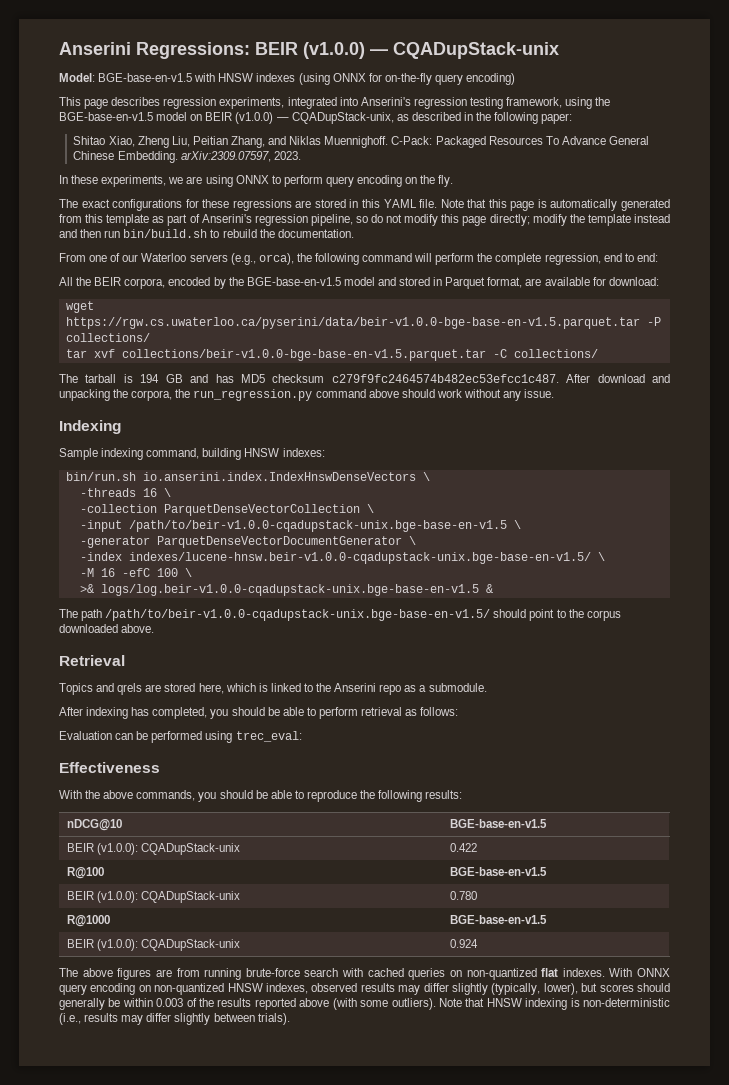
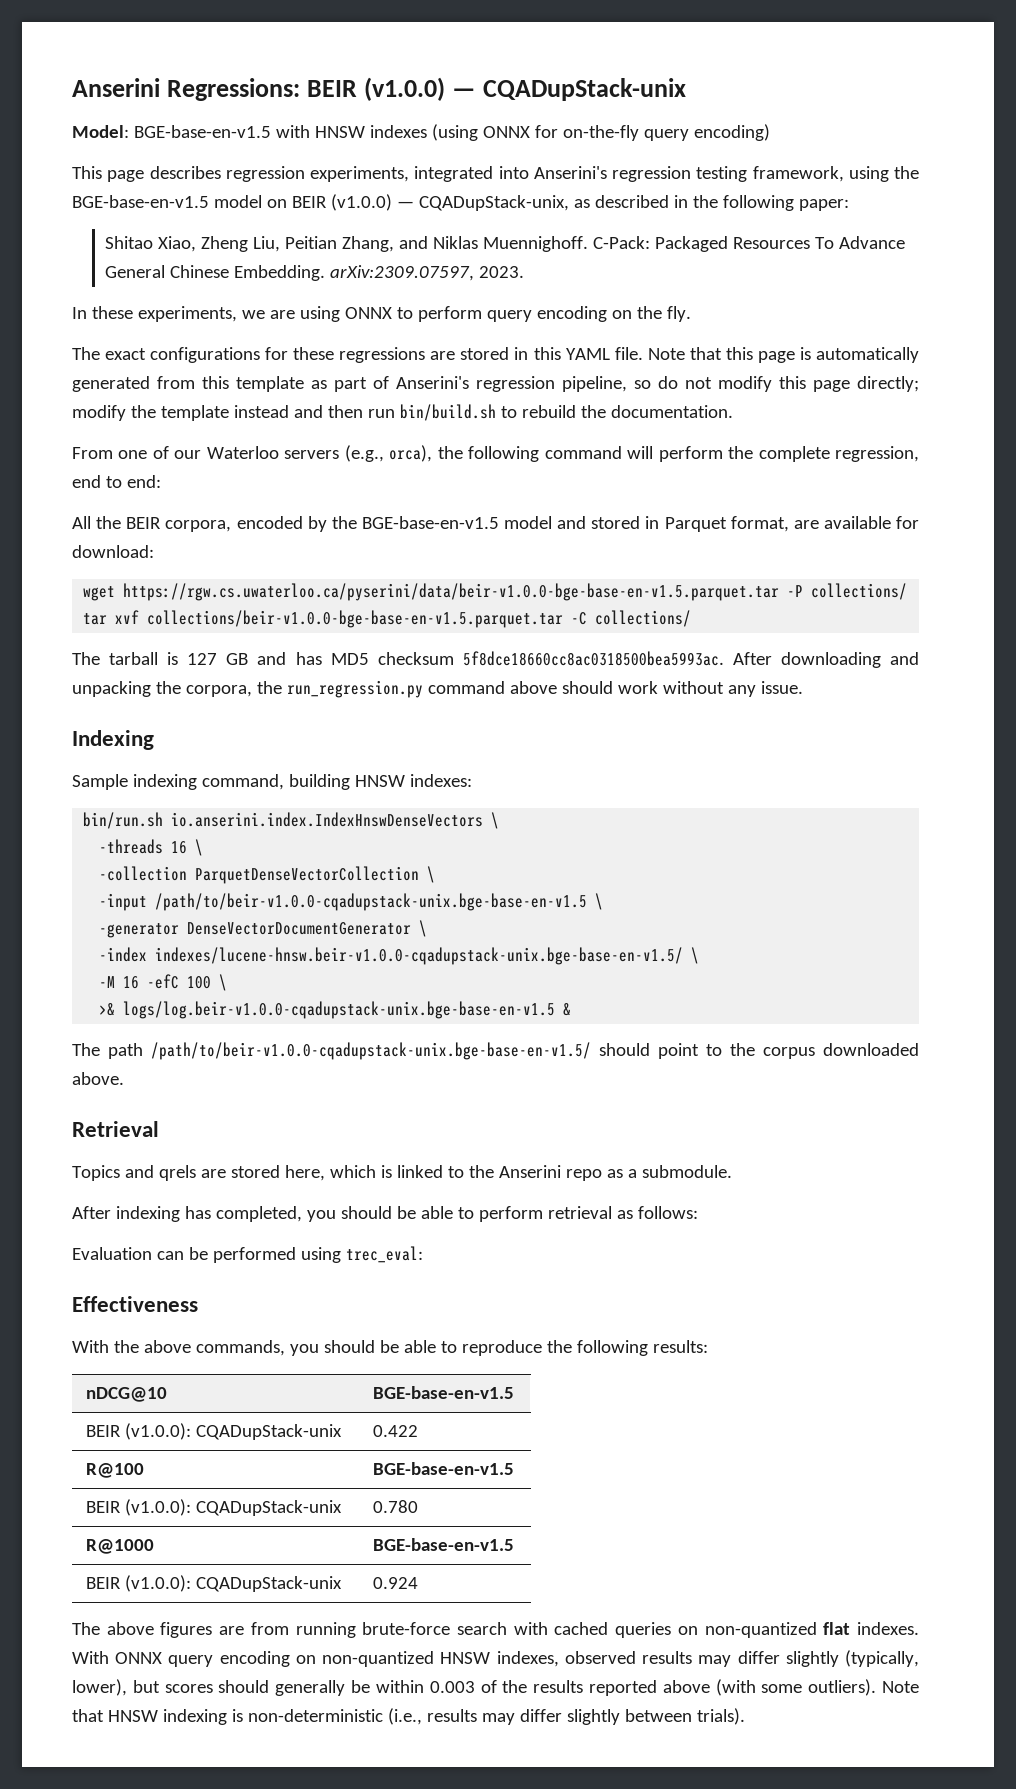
- The tarball is 194 GB and has MD5 checksum c279f9fc2464574b482ec53efcc1c487. After download and unpacking the corpora, the run_regression.py command above should work without any issue.
+ The tarball is 127 GB and has MD5 checksum 5f8dce18660cc8ac0318500bea5993ac. After downloading and unpacking the corpora, the run_regression.py command above should work without any issue.
- -generator ParquetDenseVectorDocumentGenerator \
+ -generator DenseVectorDocumentGenerator \

